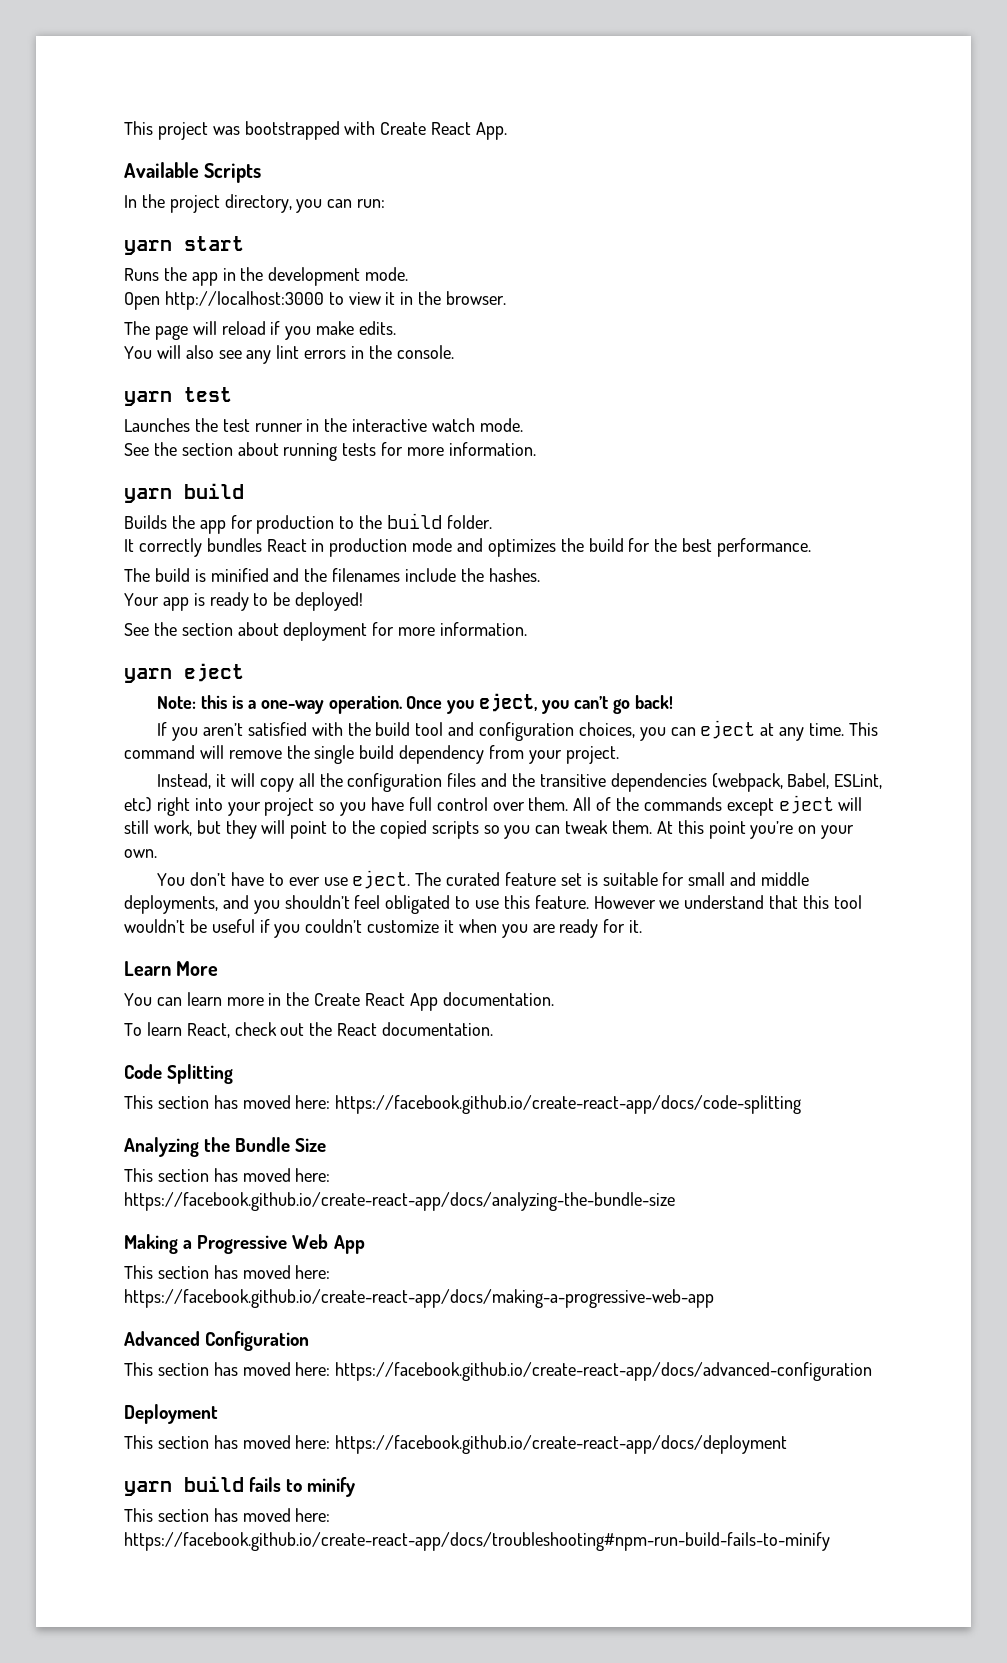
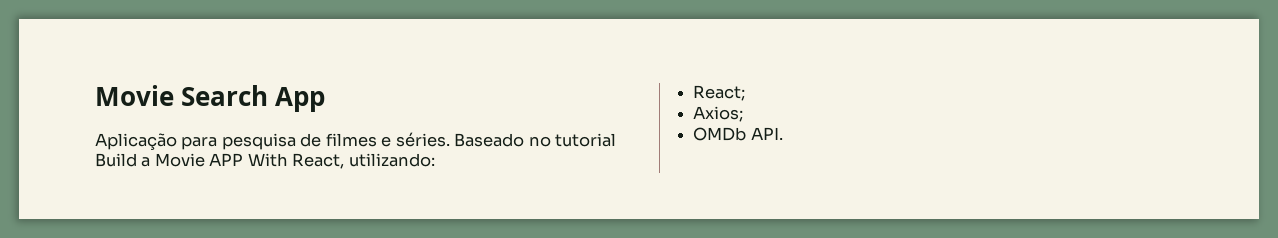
- This project was bootstrapped with Create React App.
- Available Scripts
- In the project directory, you can run:
- yarn start
- Runs the app in the development mode.
- Open http://localhost:3000 to view it in the browser.
- The page will reload if you make edits.
- You will also see any lint errors in the console.
- yarn test
- Launches the test runner in the interactive watch mode.
- See the section about running tests for more information.
- yarn build
- Builds the app for production to the build folder.
- It correctly bundles React in production mode and optimizes the build for the best performance.
- The build is minified and the filenames include the hashes.
- Your app is ready to be deployed!
- See the section about deployment for more information.
- yarn eject
- Note: this is a one-way operation. Once you eject, you can’t go back!
- If you aren’t satisfied with the build tool and configuration choices, you can eject at any time. This command will remove the single build dependency from your project.
- Instead, it will copy all the configuration files and the transitive dependencies (webpack, Babel, ESLint, etc) right into your project so you have full control over them. All of the commands except eject will still work, but they will point to the copied scripts so you can tweak them. At this point you’re on your own.
- You don’t have to ever use eject. The curated feature set is suitable for small and middle deployments, and you shouldn’t feel obligated to use this feature. However we understand that this tool wouldn’t be useful if you couldn’t customize it when you are ready for it.
- Learn More
- You can learn more in the Create React App documentation.
- To learn React, check out the React documentation.
- Code Splitting
- This section has moved here: https://facebook.github.io/create-react-app/docs/code-splitting
- Analyzing the Bundle Size
- This section has moved here: https://facebook.github.io/create-react-app/docs/analyzing-the-bundle-size
- Making a Progressive Web App
- This section has moved here: https://facebook.github.io/create-react-app/docs/making-a-progressive-web-app
- Advanced Configuration
- This section has moved here: https://facebook.github.io/create-react-app/docs/advanced-configuration
- Deployment
- This section has moved here: https://facebook.github.io/create-react-app/docs/deployment
- yarn build fails to minify
- This section has moved here: https://facebook.github.io/create-react-app/docs/troubleshooting#npm-run-build-fails-to-minify
+ Movie Search App
+ Aplicação para pesquisa de filmes e séries. Baseado no tutorial Build a Movie APP With React, utilizando:
+ React;
+ Axios;
+ OMDb API.

